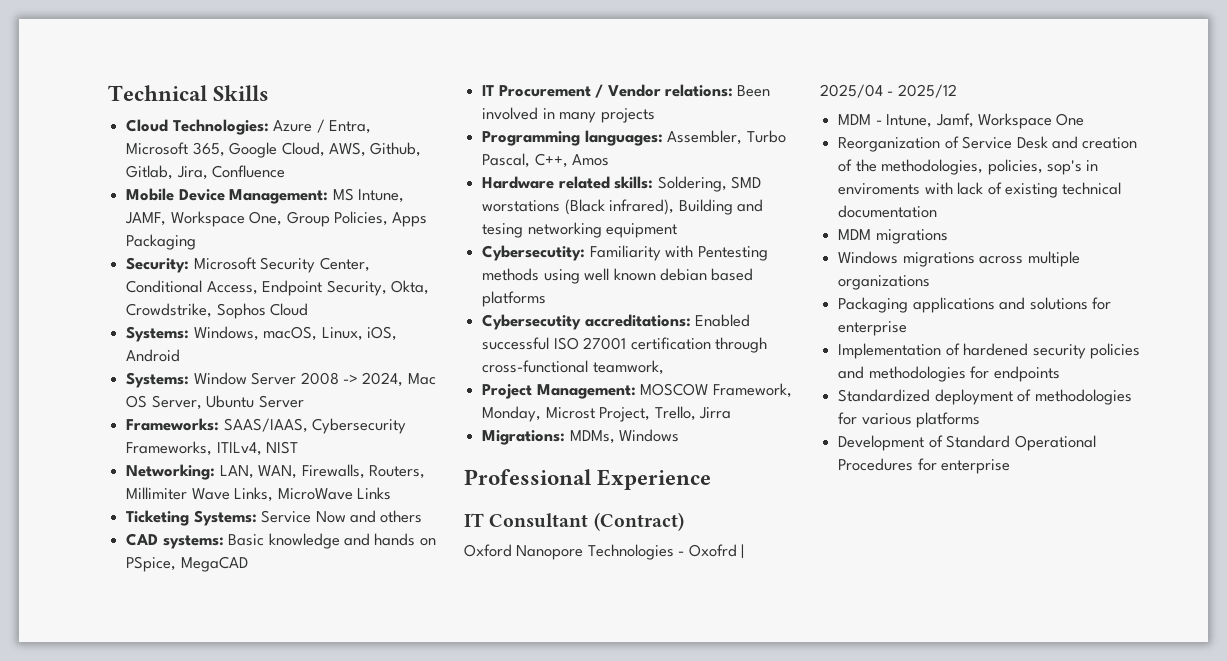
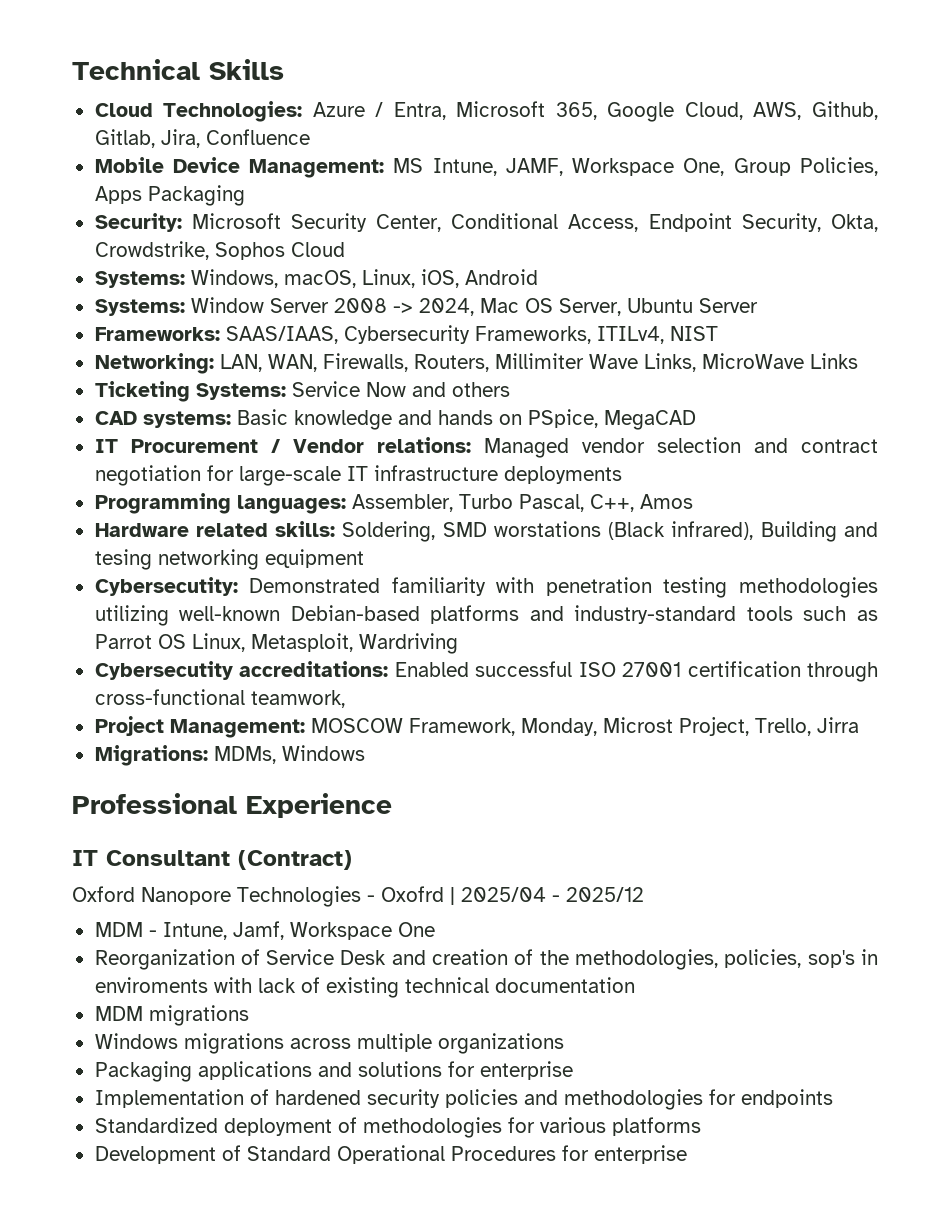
- IT Procurement / Vendor relations: Been involved in many projects
+ IT Procurement / Vendor relations: Managed vendor selection and contract negotiation for large-scale IT infrastructure deployments
- Cybersecutity: Familiarity with Pentesting methods using well known debian based platforms
+ Cybersecutity: Demonstrated familiarity with penetration testing methodologies utilizing well-known Debian-based platforms and industry-standard tools such as Parrot OS Linux, Metasploit, Wardriving

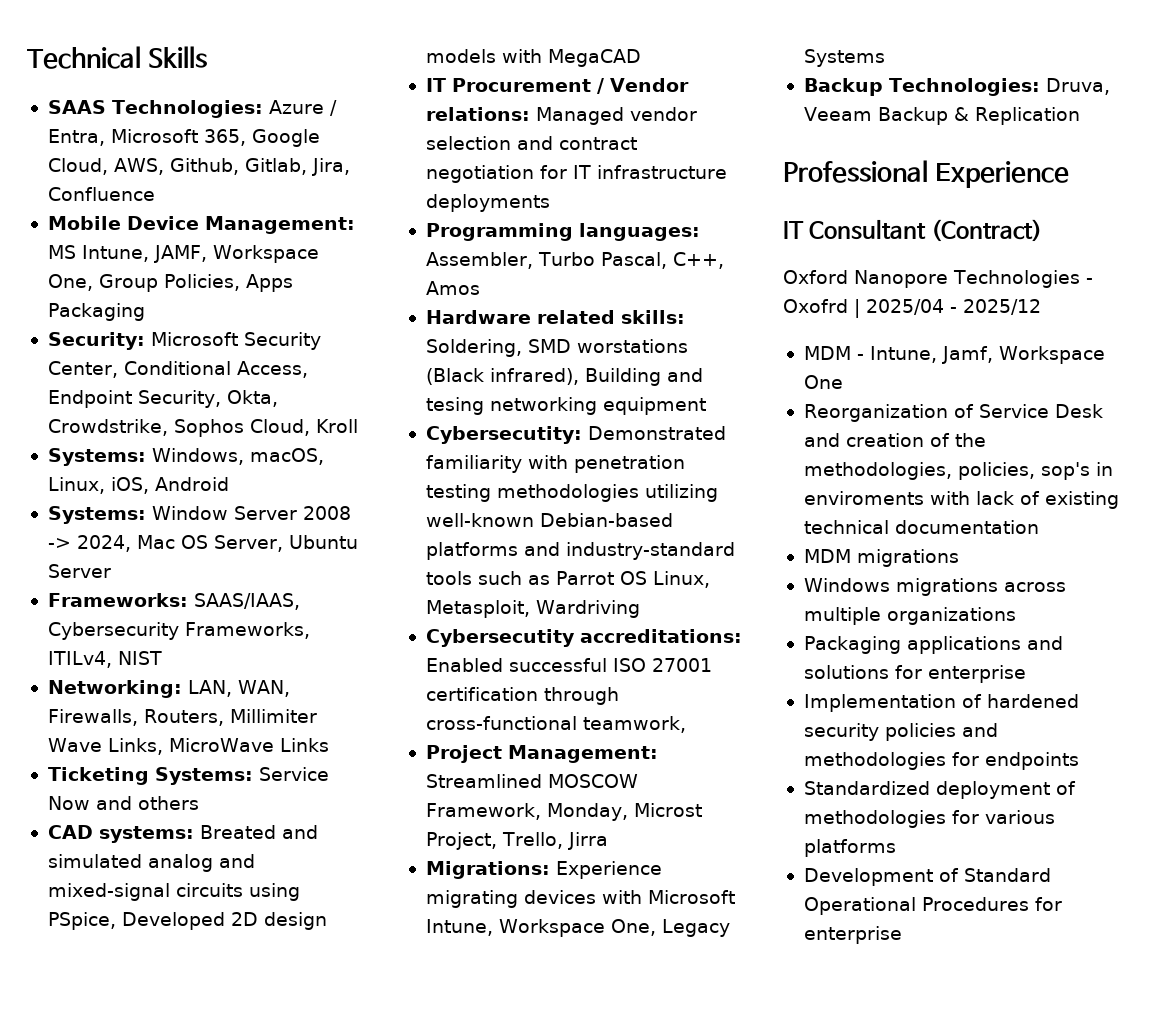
- Cloud Technologies: Azure / Entra, Microsoft 365, Google Cloud, AWS, Github, Gitlab, Jira, Confluence
+ SAAS Technologies: Azure / Entra, Microsoft 365, Google Cloud, AWS, Github, Gitlab, Jira, Confluence
- Security: Microsoft Security Center, Conditional Access, Endpoint Security, Okta, Crowdstrike, Sophos Cloud
+ Security: Microsoft Security Center, Conditional Access, Endpoint Security, Okta, Crowdstrike, Sophos Cloud, Kroll
- CAD systems: Basic knowledge and hands on PSpice, MegaCAD
+ CAD systems: Breated and simulated analog and mixed-signal circuits using PSpice, Developed 2D design models with MegaCAD
- IT Procurement / Vendor relations: Managed vendor selection and contract negotiation for large-scale IT infrastructure deployments
+ IT Procurement / Vendor relations: Managed vendor selection and contract negotiation for IT infrastructure deployments
- Project Management: MOSCOW Framework, Monday, Microst Project, Trello, Jirra
+ Project Management: Streamlined MOSCOW Framework, Monday, Microst Project, Trello, Jirra
- Migrations: MDMs, Windows
+ Migrations: Experience migrating devices with Microsoft Intune, Workspace One, Legacy Systems
+ Backup Technologies: Druva, Veeam Backup & Replication

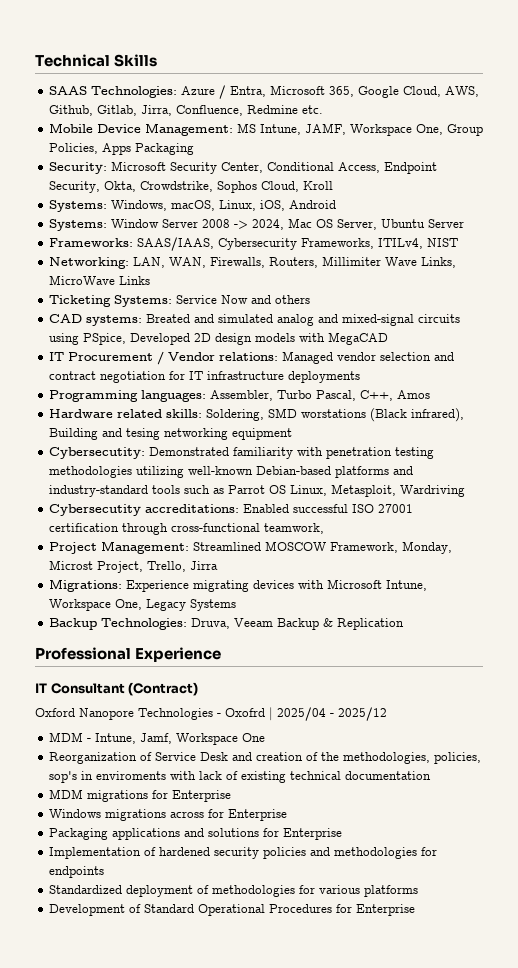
- SAAS Technologies: Azure / Entra, Microsoft 365, Google Cloud, AWS, Github, Gitlab, Jira, Confluence
+ SAAS Technologies: Azure / Entra, Microsoft 365, Google Cloud, AWS, Github, Gitlab, Jirra, Confluence, Redmine etc.
- MDM migrations
+ MDM migrations for Enterprise
- Windows migrations across multiple organizations
+ Windows migrations across for Enterprise
- Packaging applications and solutions for enterprise
+ Packaging applications and solutions for Enterprise
- Development of Standard Operational Procedures for enterprise
+ Development of Standard Operational Procedures for Enterprise

